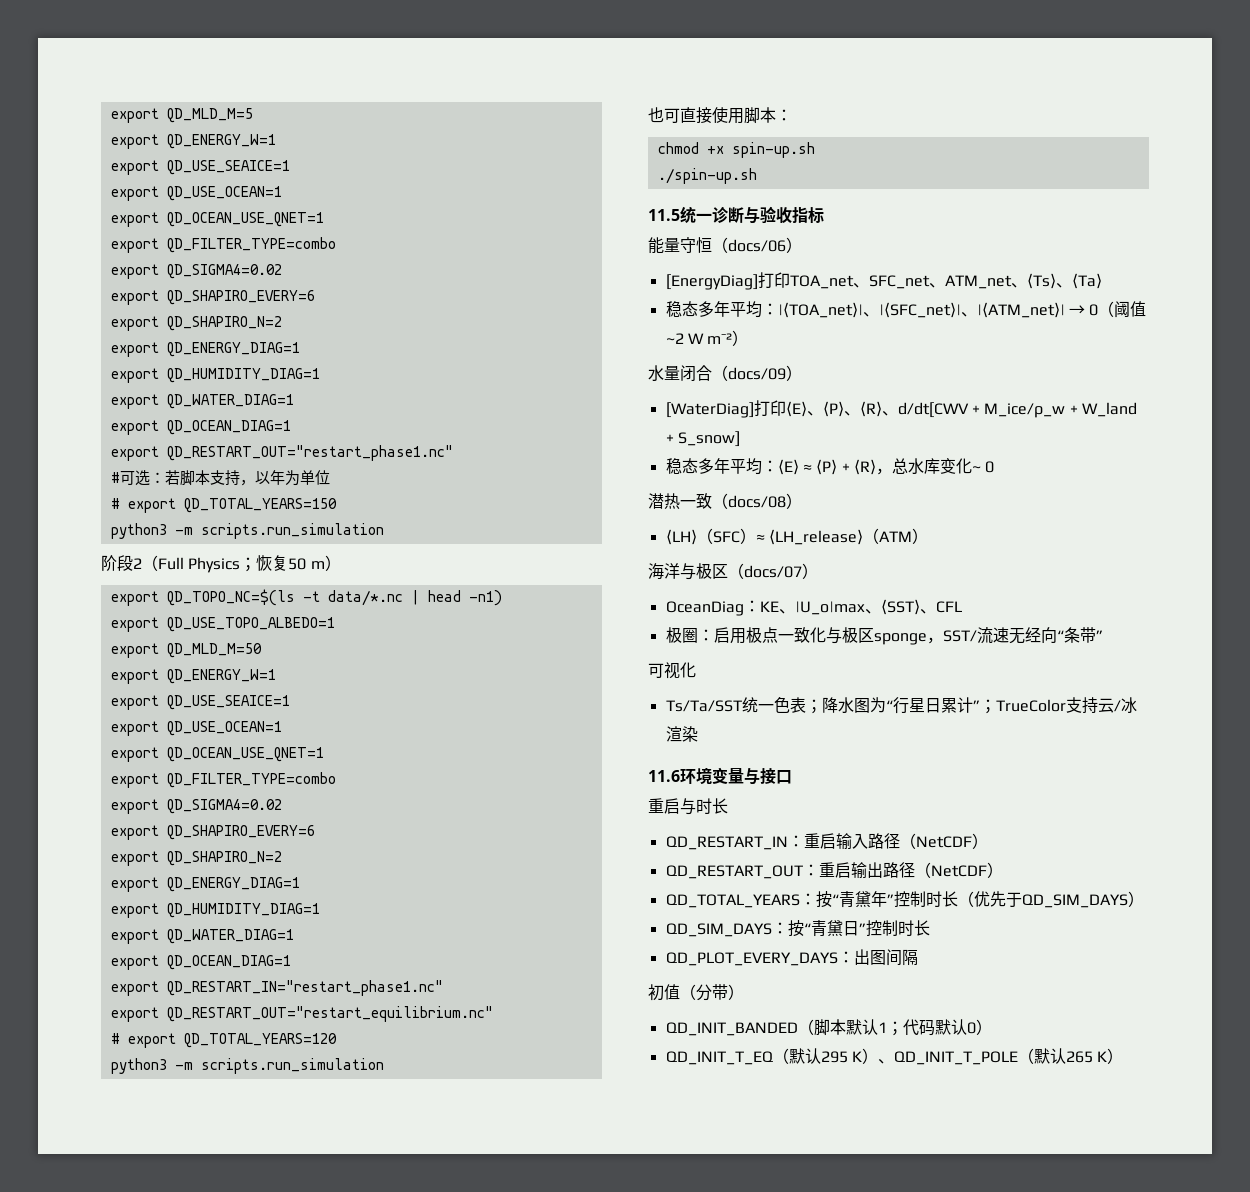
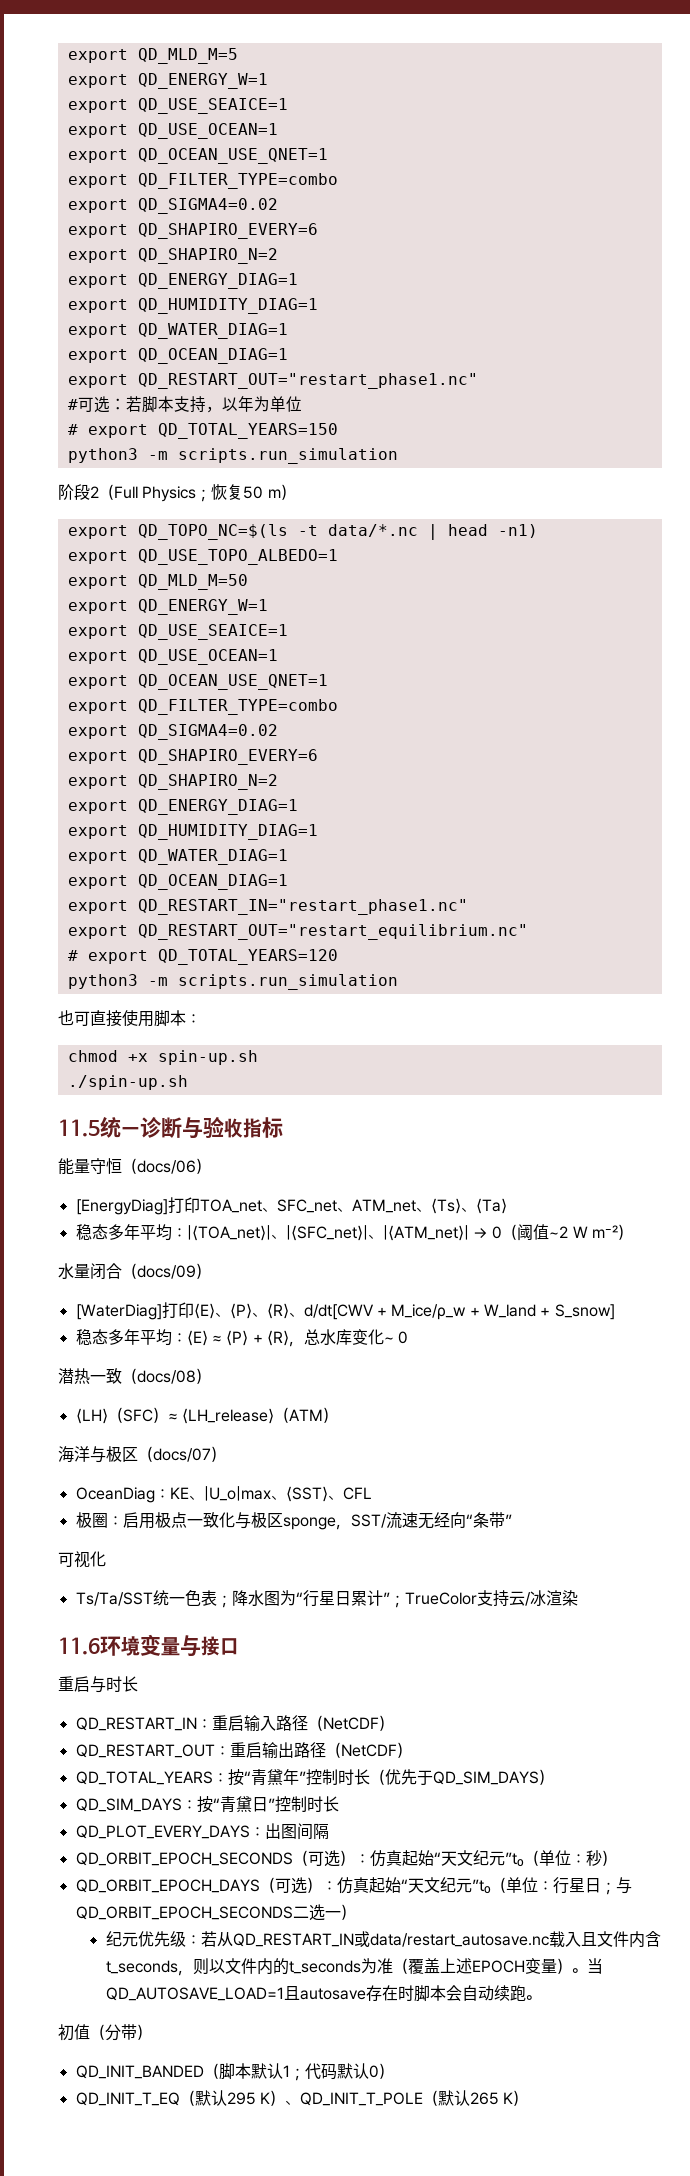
+ QD_ORBIT_EPOCH_SECONDS（可选）：仿真起始“天文纪元”t₀（单位：秒）
+ QD_ORBIT_EPOCH_DAYS（可选）：仿真起始“天文纪元”t₀（单位：行星日；与QD_ORBIT_EPOCH_SECONDS二选一）
+ 纪元优先级：若从QD_RESTART_IN或data/restart_autosave.nc载入且文件内含t_seconds，则以文件内的t_seconds为准（覆盖上述EPOCH变量）。当QD_AUTOSAVE_LOAD=1且autosave存在时脚本会自动续跑。

